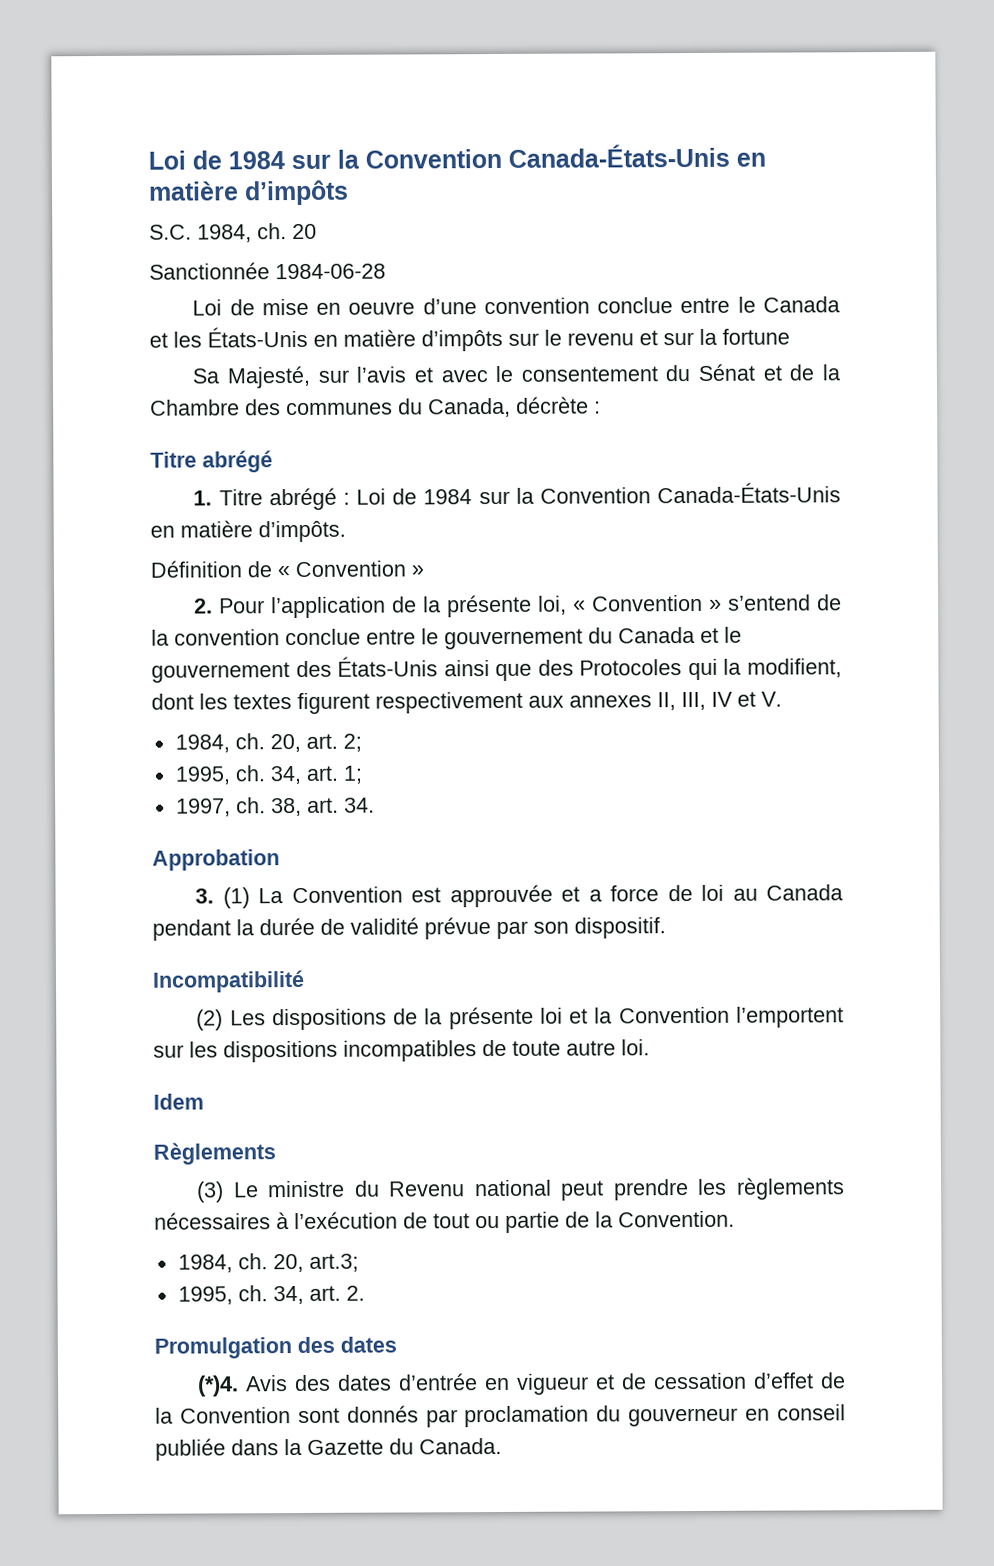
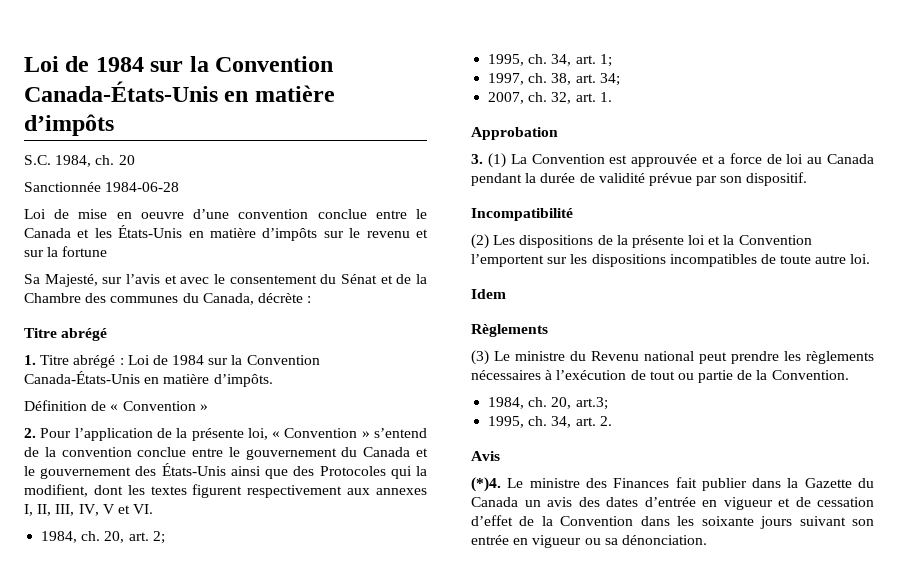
- 2. Pour l’application de la présente loi, « Convention » s’entend de la convention conclue entre le gouvernement du Canada et le gouvernement des États-Unis ainsi que des Protocoles qui la modifient, dont les textes figurent respectivement aux annexes II, III, IV et V.
+ 2. Pour l’application de la présente loi, « Convention » s’entend de la convention conclue entre le gouvernement du Canada et le gouvernement des États-Unis ainsi que des Protocoles qui la modifient, dont les textes figurent respectivement aux annexes I, II, III, IV, V et VI.
- 1997, ch. 38, art. 34.
+ 1997, ch. 38, art. 34;
+ 2007, ch. 32, art. 1.
- Promulgation des dates
- (*)4. Avis des dates d’entrée en vigueur et de cessation d’effet de la Convention sont donnés par proclamation du gouverneur en conseil publiée dans la Gazette du Canada.
+ Avis
+ (*)4. Le ministre des Finances fait publier dans la Gazette du Canada un avis des dates d’entrée en vigueur et de cessation d’effet de la Convention dans les soixante jours suivant son entrée en vigueur ou sa dénonciation.

